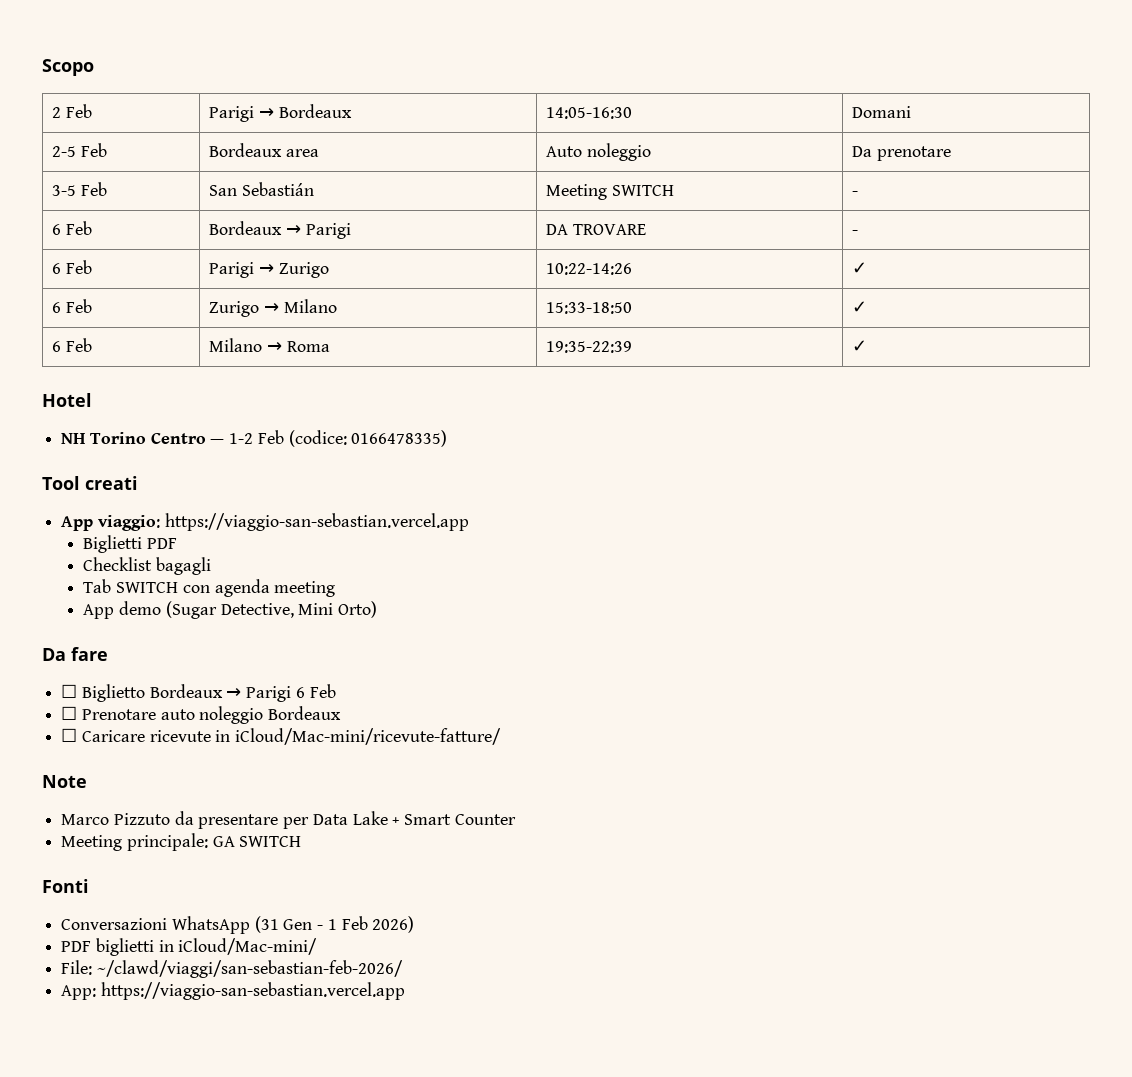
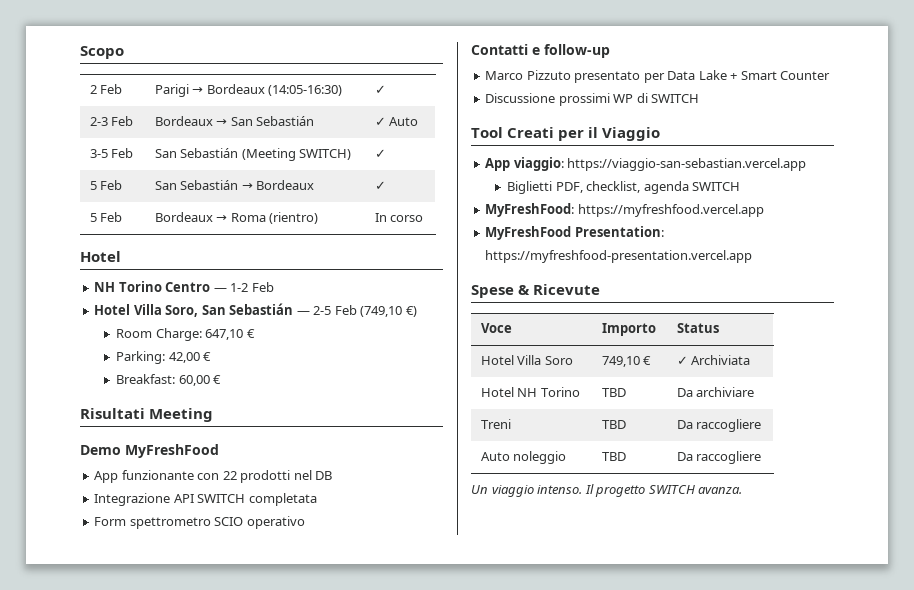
- 2 Feb | Parigi → Bordeaux | 14:05-16:30 | Domani
- 2-5 Feb | Bordeaux area | Auto noleggio | Da prenotare
+ 2 Feb | Parigi → Bordeaux (14:05-16:30) | ✓
+ 2-3 Feb | Bordeaux → San Sebastián | ✓ Auto
- 3-5 Feb | San Sebastián | Meeting SWITCH | -
- 6 Feb | Bordeaux → Parigi | DA TROVARE | -
- 6 Feb | Parigi → Zurigo | 10:22-14:26 | ✓
- 6 Feb | Zurigo → Milano | 15:33-18:50 | ✓
- 6 Feb | Milano → Roma | 19:35-22:39 | ✓
+ 3-5 Feb | San Sebastián (Meeting SWITCH) | ✓
+ 5 Feb | San Sebastián → Bordeaux | ✓
+ 5 Feb | Bordeaux → Roma (rientro) | In corso
- NH Torino Centro — 1-2 Feb (codice: 0166478335)
- Tool creati
- App viaggio: https://viaggio-san-sebastian.vercel.app
- Biglietti PDF
- Checklist bagagli
- Tab SWITCH con agenda meeting
- App demo (Sugar Detective, Mini Orto)
- Da fare
- ☐ Biglietto Bordeaux → Parigi 6 Feb
- ☐ Prenotare auto noleggio Bordeaux
- ☐ Caricare ricevute in iCloud/Mac-mini/ricevute-fatture/
- Note
+ NH Torino Centro — 1-2 Feb
+ Hotel Villa Soro, San Sebastián — 2-5 Feb (749,10 €)
+ Room Charge: 647,10 €
+ Parking: 42,00 €
+ Breakfast: 60,00 €
+ Risultati Meeting
+ Demo MyFreshFood
+ App funzionante con 22 prodotti nel DB
+ Integrazione API SWITCH completata
+ Form spettrometro SCIO operativo
+ Contatti e follow-up
- Marco Pizzuto da presentare per Data Lake + Smart Counter
+ Marco Pizzuto presentato per Data Lake + Smart Counter
- Meeting principale: GA SWITCH
- Fonti
- Conversazioni WhatsApp (31 Gen - 1 Feb 2026)
- PDF biglietti in iCloud/Mac-mini/
- File: ~/clawd/viaggi/san-sebastian-feb-2026/
- App: https://viaggio-san-sebastian.vercel.app
+ Discussione prossimi WP di SWITCH
+ Tool Creati per il Viaggio
+ App viaggio: https://viaggio-san-sebastian.vercel.app
+ Biglietti PDF, checklist, agenda SWITCH
+ MyFreshFood: https://myfreshfood.vercel.app
+ MyFreshFood Presentation: https://myfreshfood-presentation.vercel.app
+ Spese & Ricevute
+ Voce | Importo | Status
+ Hotel Villa Soro | 749,10 € | ✓ Archiviata
+ Hotel NH Torino | TBD | Da archiviare
+ Treni | TBD | Da raccogliere
+ Auto noleggio | TBD | Da raccogliere
+ Un viaggio intenso. Il progetto SWITCH avanza.

